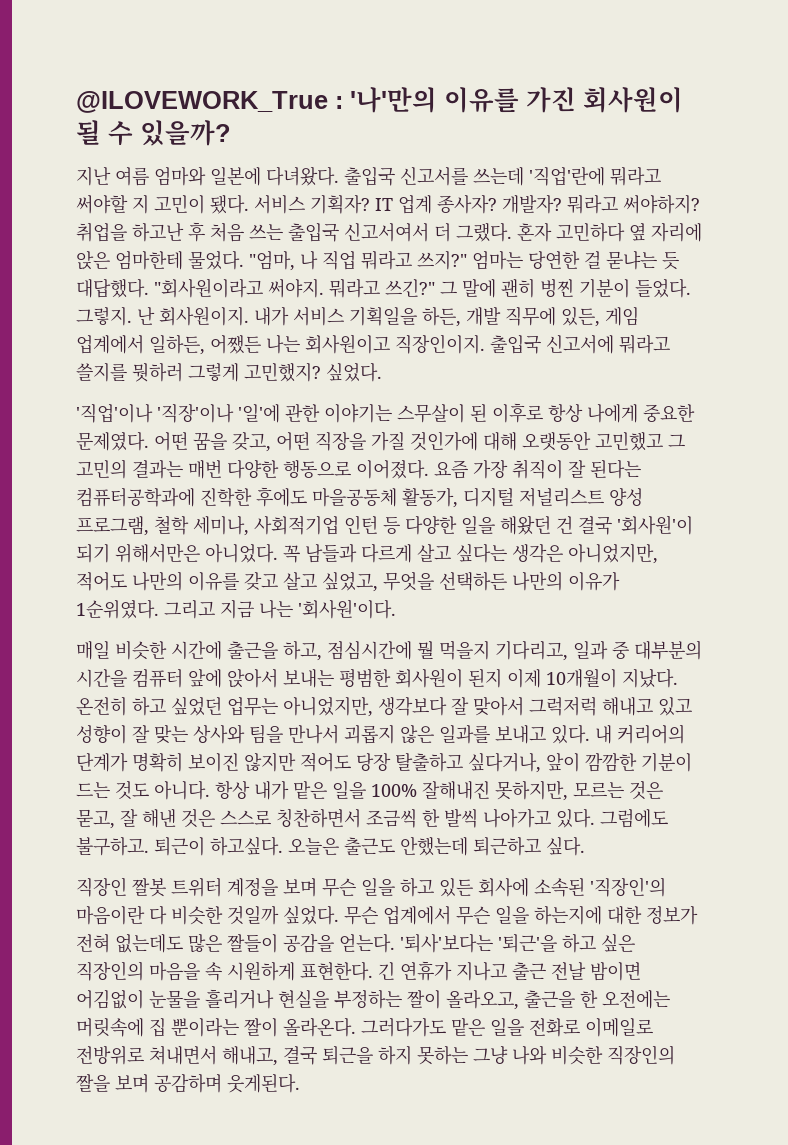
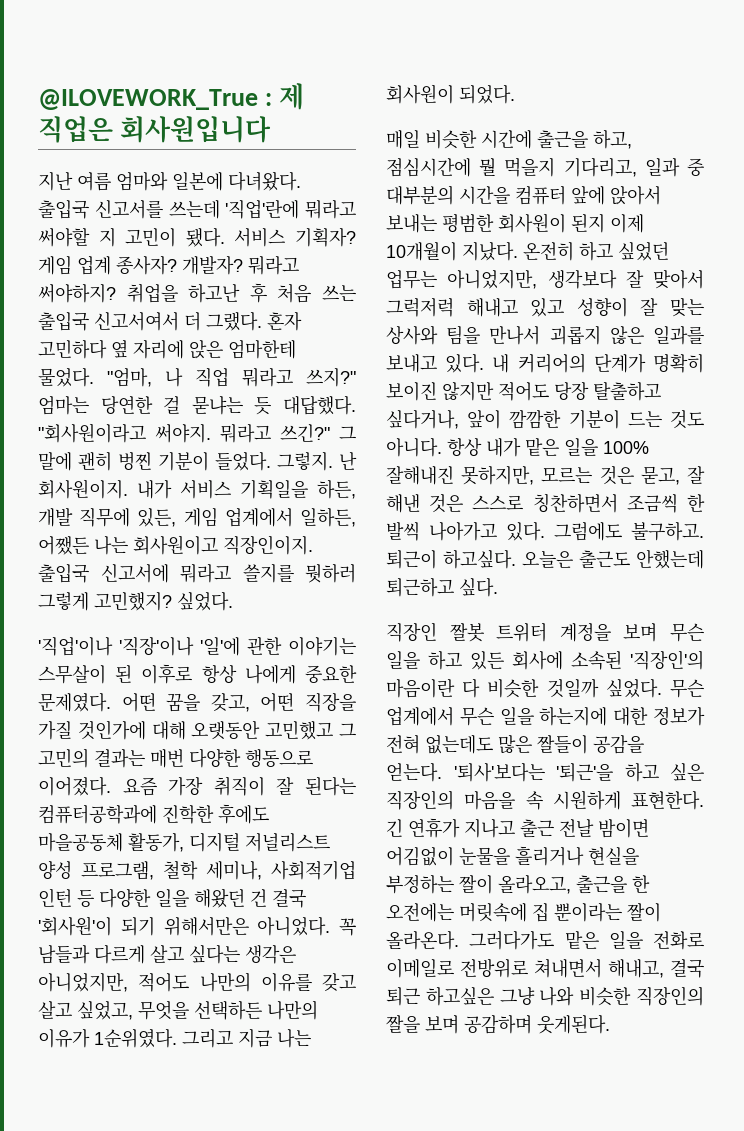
- @ILOVEWORK_True : '나'만의 이유를 가진 회사원이 될 수 있을까?
+ @ILOVEWORK_True : 제 직업은 회사원입니다
- IT 업계 종사자?
+ 게임 업계 종사자?
- 그리고 지금 나는 '회사원'이다.
+ 그리고 지금 나는 회사원이 되었다.
- 그러다가도 맡은 일을 전화로 이메일로 전방위로 쳐내면서 해내고, 결국 퇴근을 하지 못하는 그냥 나와 비슷한 직장인의 짤을 보며 공감하며 웃게된다.
+ 그러다가도 맡은 일을 전화로 이메일로 전방위로 쳐내면서 해내고, 결국 퇴근 하고싶은 그냥 나와 비슷한 직장인의 짤을 보며 공감하며 웃게된다.

